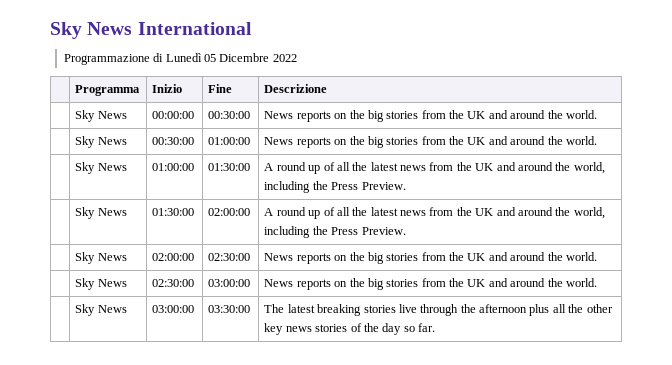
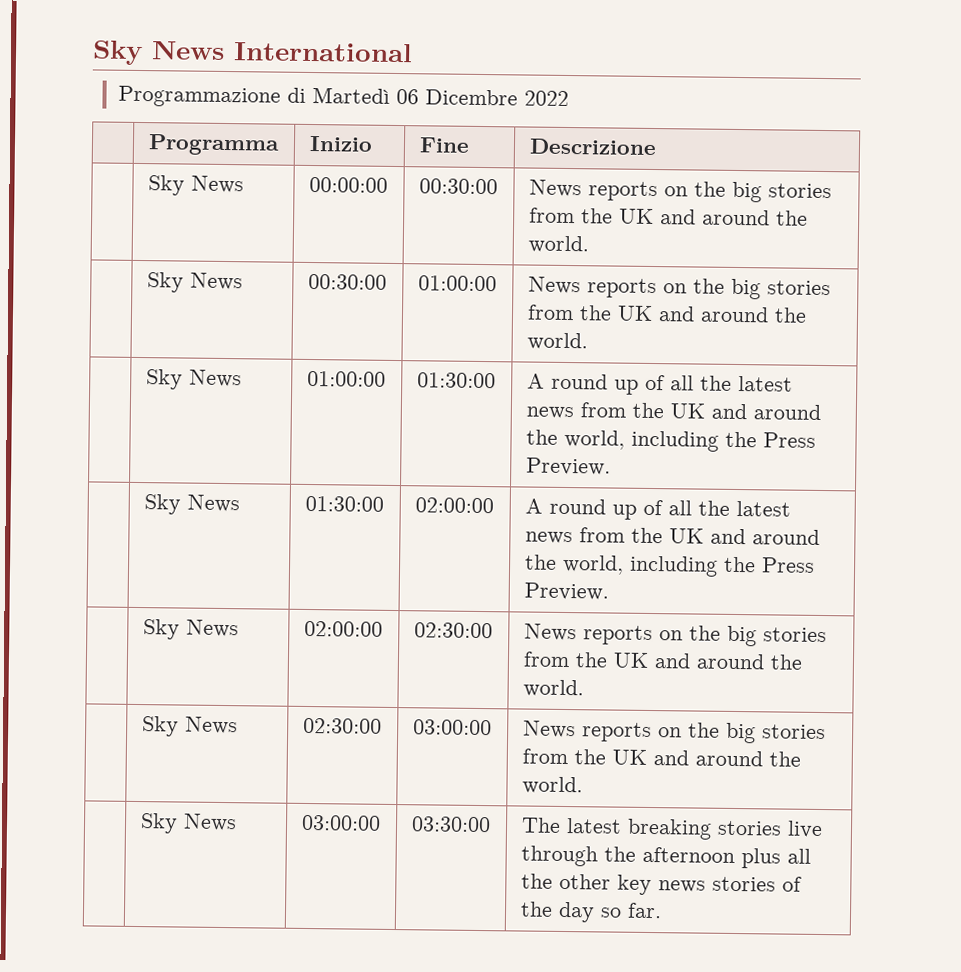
- Programmazione di Lunedì 05 Dicembre 2022
+ Programmazione di Martedì 06 Dicembre 2022

